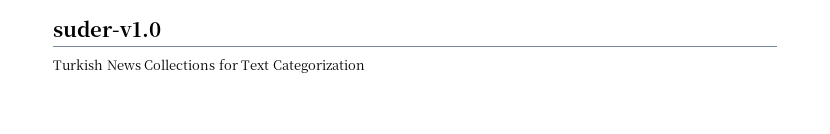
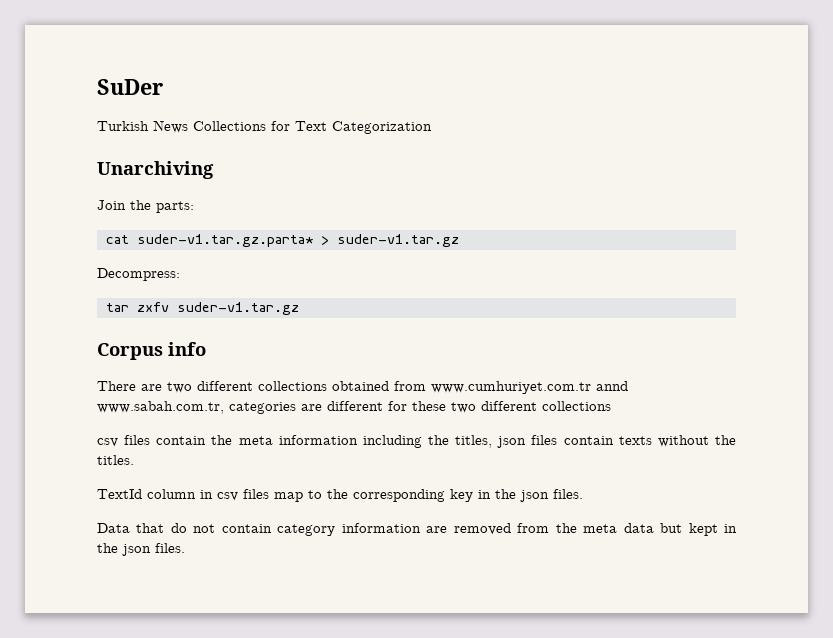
- suder-v1.0
+ SuDer
+ Unarchiving
+ Join the parts:
+ cat suder-v1.tar.gz.parta* > suder-v1.tar.gz
+ Decompress:
+ tar zxfv suder-v1.tar.gz
+ Corpus info
+ There are two different collections obtained from www.cumhuriyet.com.tr annd www.sabah.com.tr, categories are different for these two different collections
+ csv files contain the meta information including the titles, json files contain texts without the titles.
+ TextId column in csv files map to the corresponding key in the json files.
+ Data that do not contain category information are removed from the meta data but kept in the json files.

